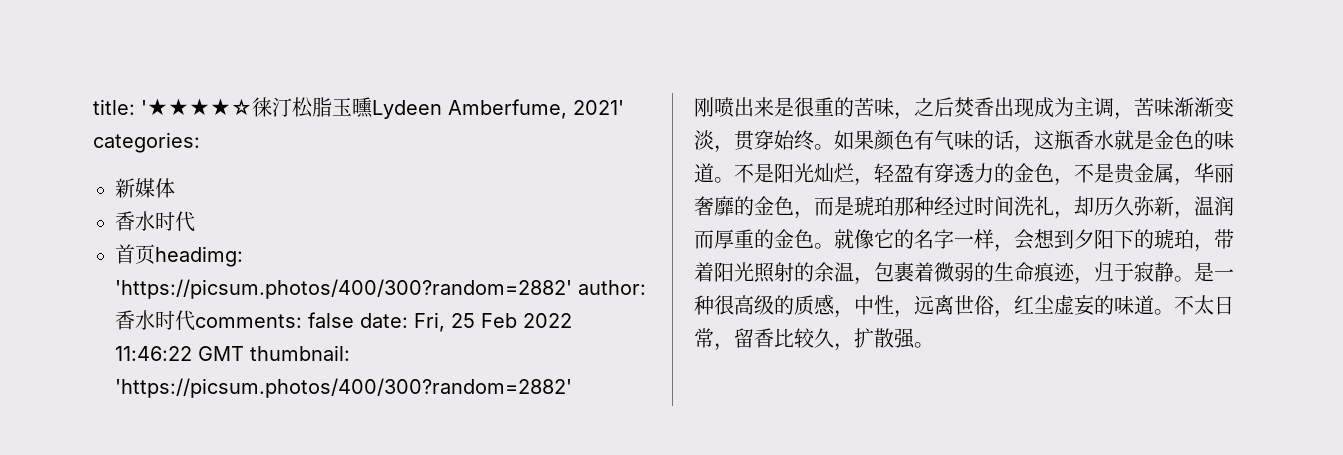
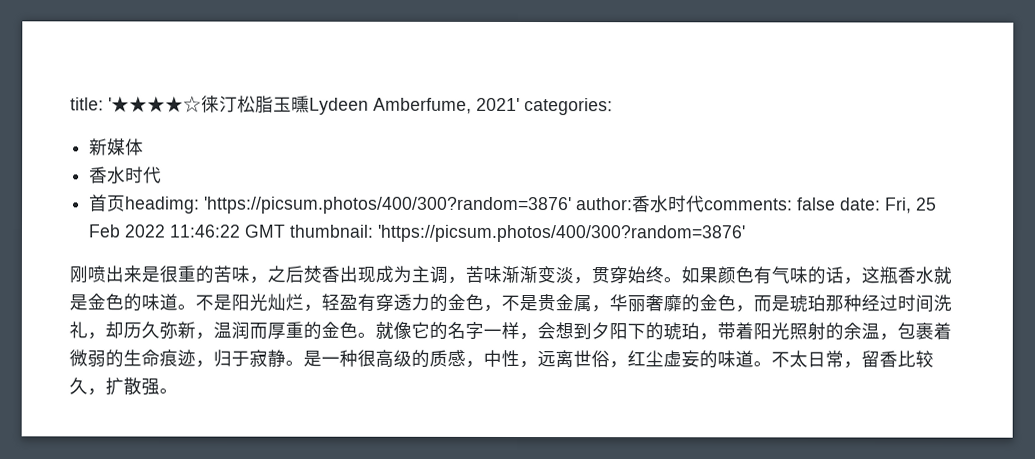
- 首页headimg: 'https://picsum.photos/400/300?random=2882' author:香水时代comments: false date: Fri, 25 Feb 2022 11:46:22 GMT thumbnail: 'https://picsum.photos/400/300?random=2882'
+ 首页headimg: 'https://picsum.photos/400/300?random=3876' author:香水时代comments: false date: Fri, 25 Feb 2022 11:46:22 GMT thumbnail: 'https://picsum.photos/400/300?random=3876'

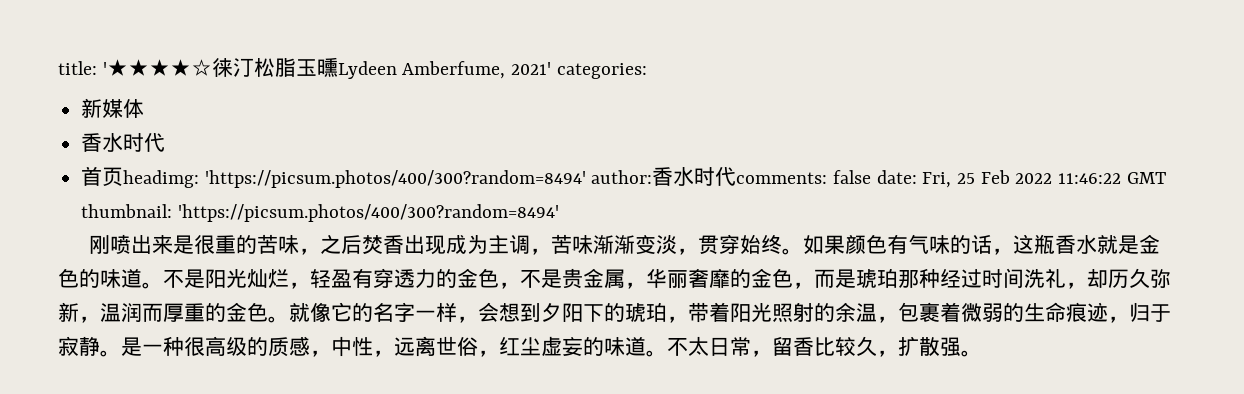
- 首页headimg: 'https://picsum.photos/400/300?random=3876' author:香水时代comments: false date: Fri, 25 Feb 2022 11:46:22 GMT thumbnail: 'https://picsum.photos/400/300?random=3876'
+ 首页headimg: 'https://picsum.photos/400/300?random=8494' author:香水时代comments: false date: Fri, 25 Feb 2022 11:46:22 GMT thumbnail: 'https://picsum.photos/400/300?random=8494'

